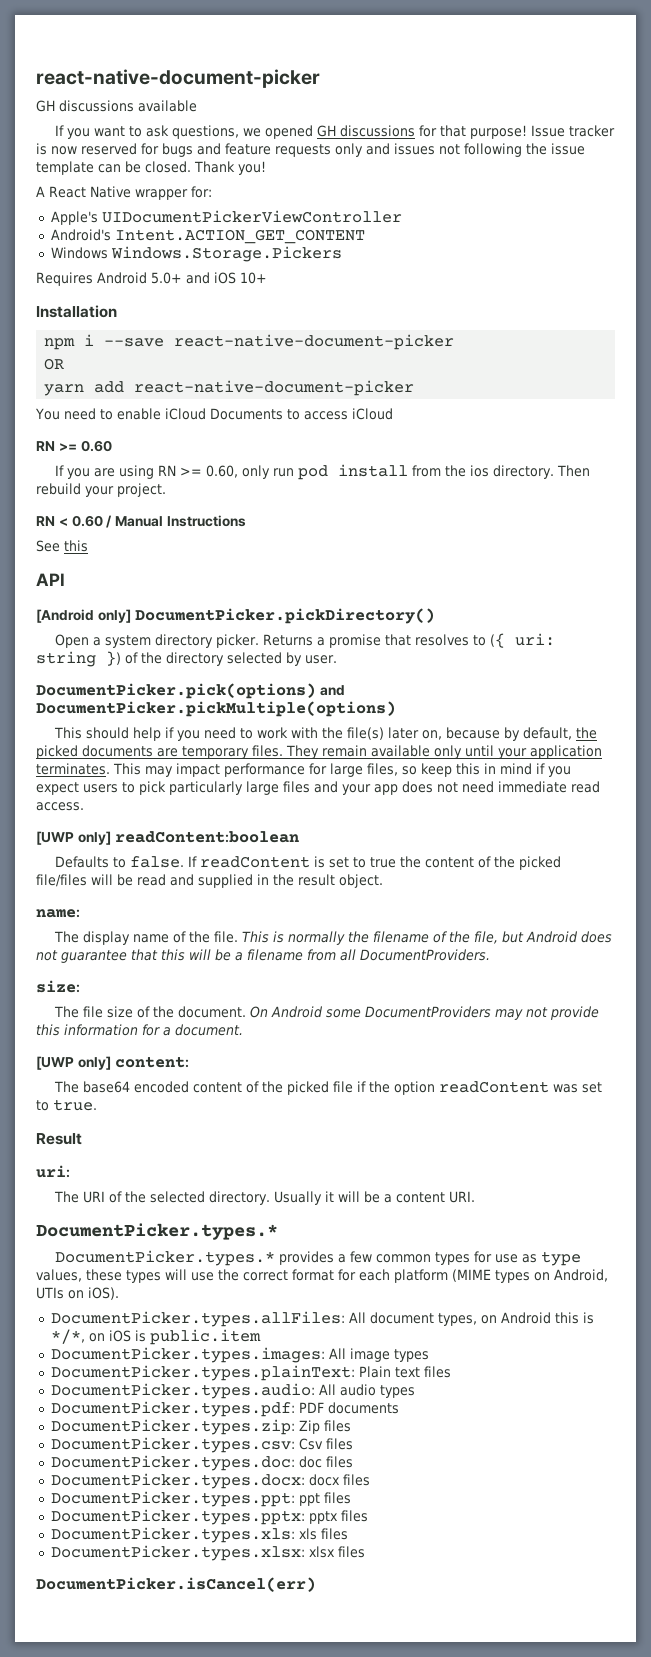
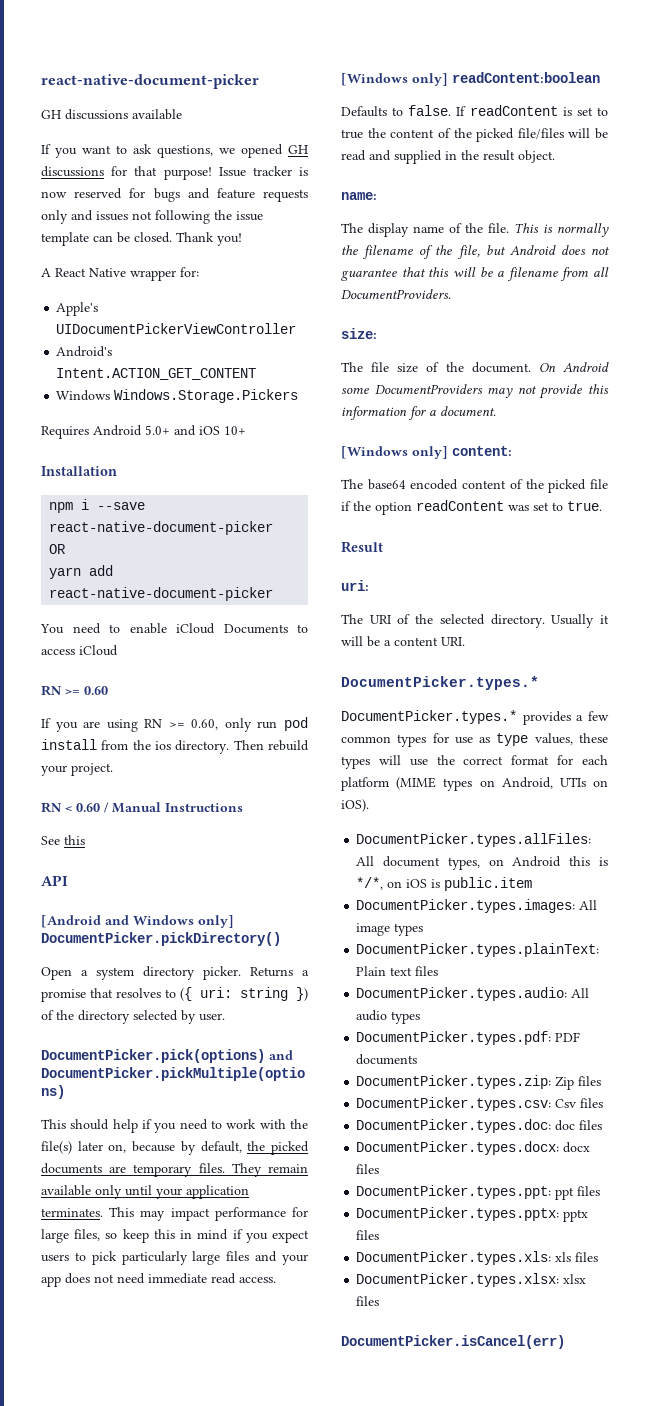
- [Android only] DocumentPicker.pickDirectory()
+ [Android and Windows only] DocumentPicker.pickDirectory()
- [UWP only] readContent:boolean
+ [Windows only] readContent:boolean
- [UWP only] content:
+ [Windows only] content:

